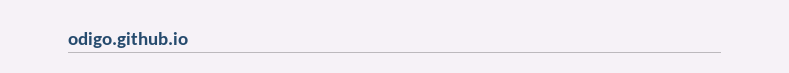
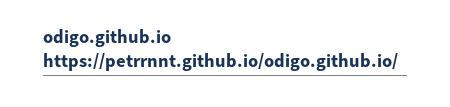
- odigo.github.io
+ odigo.github.io https://petrrnnt.github.io/odigo.github.io/

